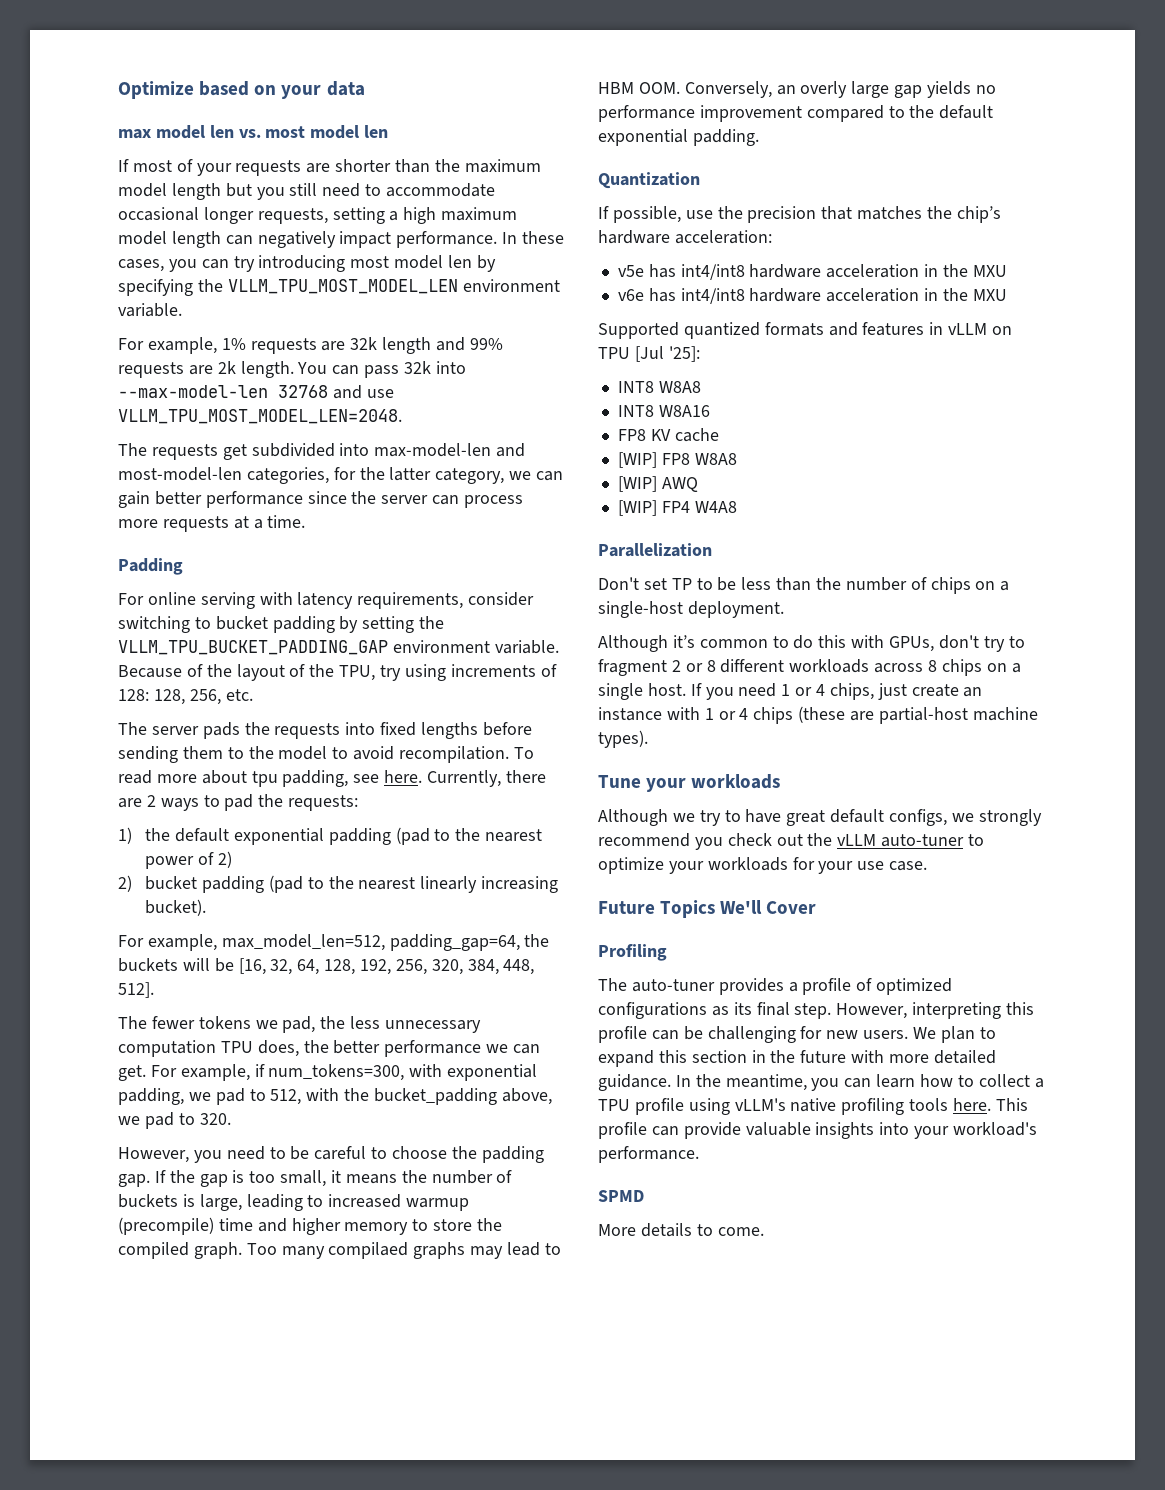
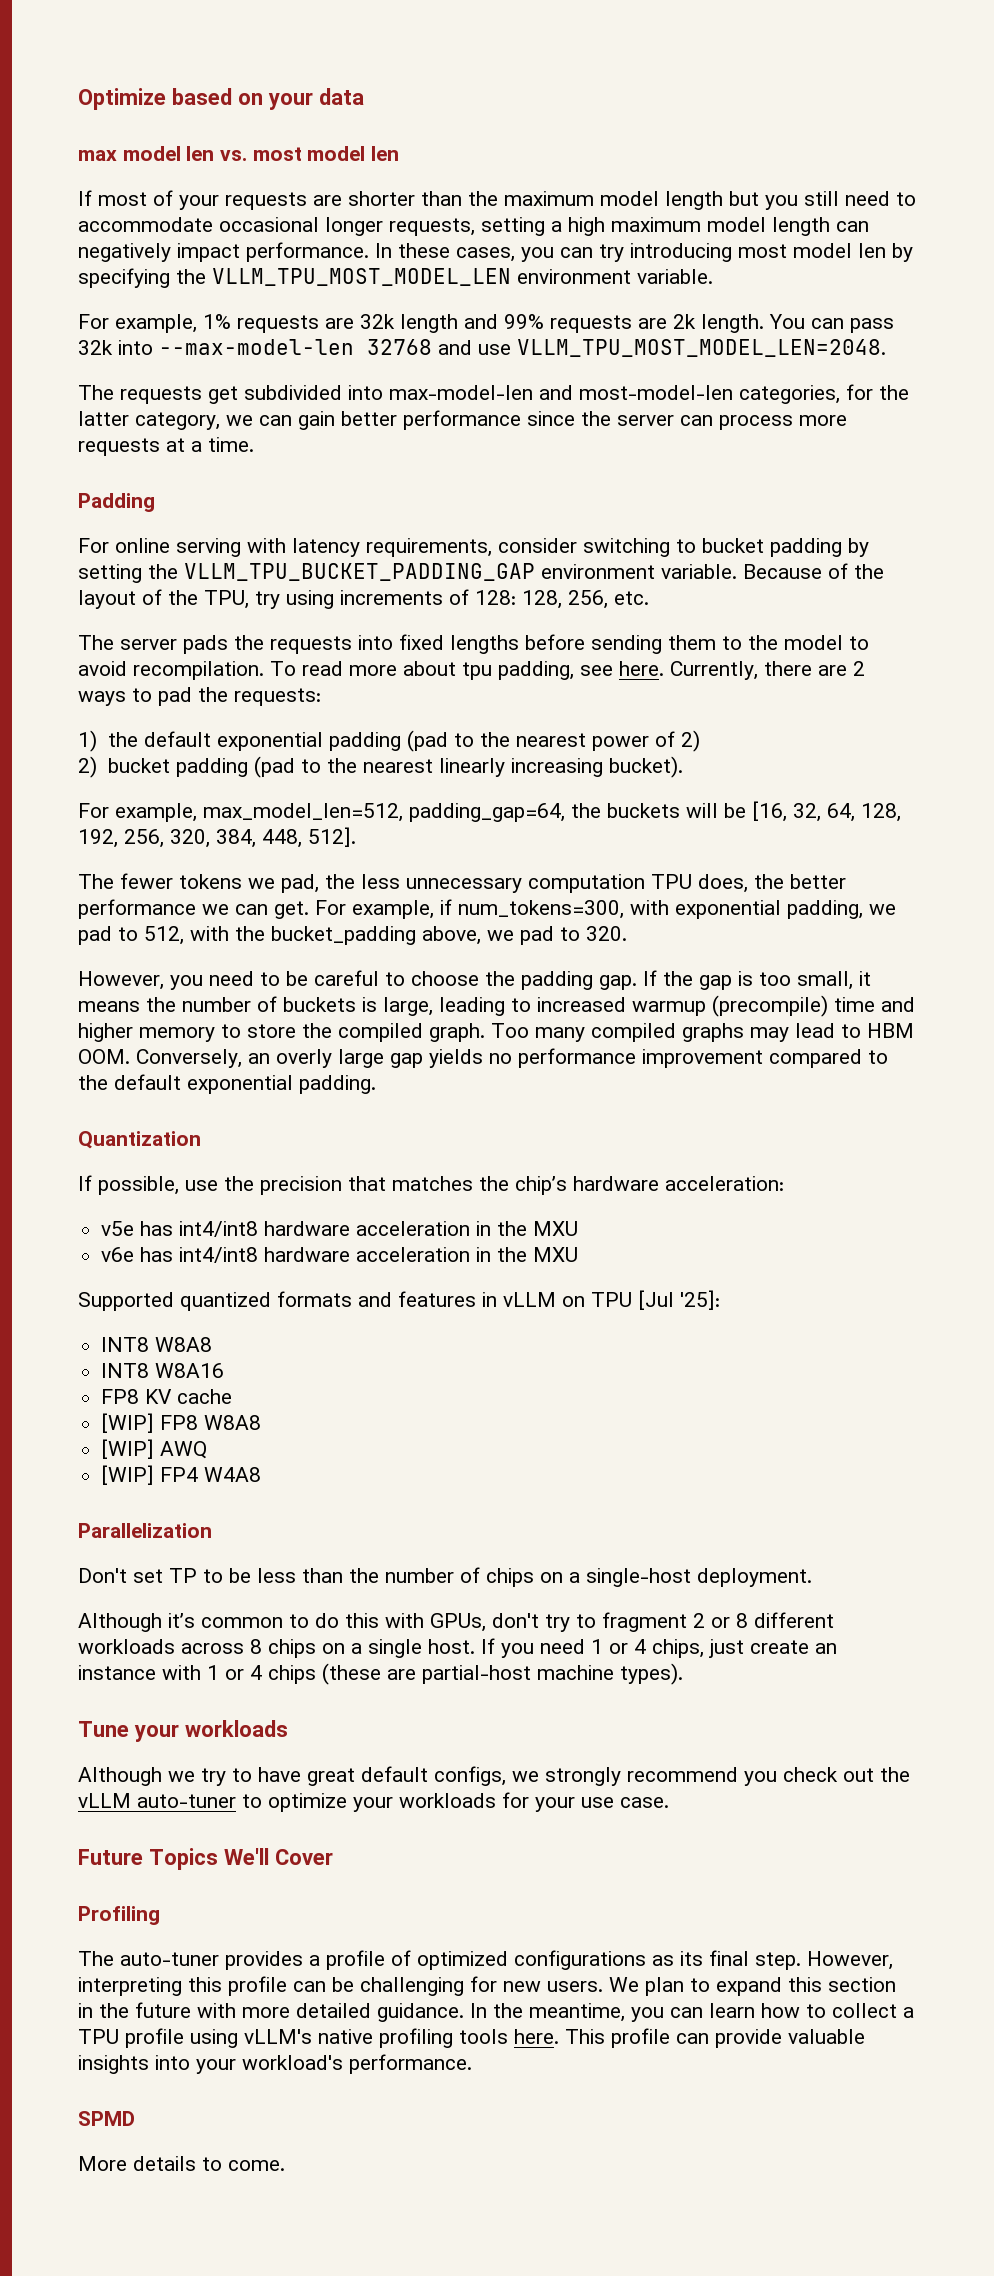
- Too many compilaed graphs may lead to HBM OOM. Conversely, an overly large gap yields no performance improvement compared to the default exponential padding.
+ Too many compiled graphs may lead to HBM OOM. Conversely, an overly large gap yields no performance improvement compared to the default exponential padding.

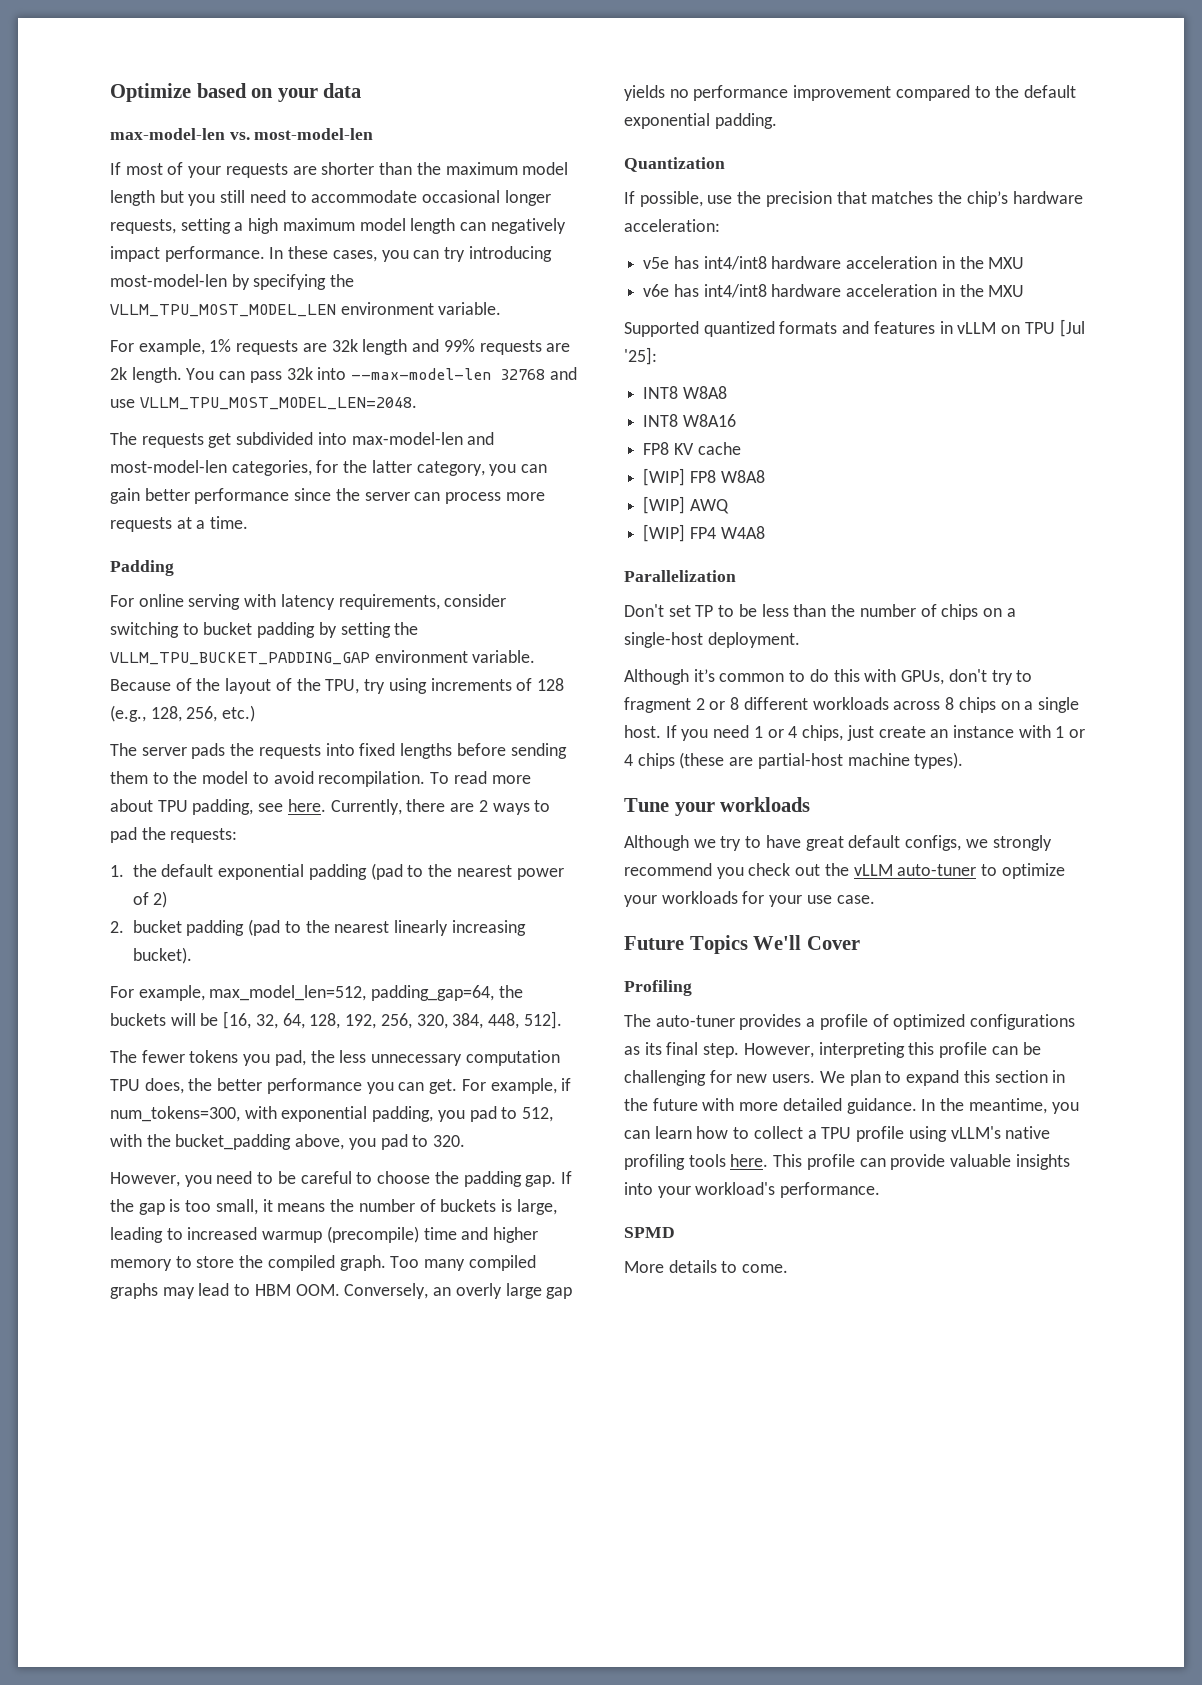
- max model len vs. most model len
+ max-model-len vs. most-model-len
- In these cases, you can try introducing most model len by specifying the VLLM_TPU_MOST_MODEL_LEN environment variable.
+ In these cases, you can try introducing most-model-len by specifying the VLLM_TPU_MOST_MODEL_LEN environment variable.
- The requests get subdivided into max-model-len and most-model-len categories, for the latter category, we can gain better performance since the server can process more requests at a time.
+ The requests get subdivided into max-model-len and most-model-len categories, for the latter category, you can gain better performance since the server can process more requests at a time.
- Because of the layout of the TPU, try using increments of 128: 128, 256, etc.
+ Because of the layout of the TPU, try using increments of 128 (e.g., 128, 256, etc.)
- To read more about tpu padding, see here.
+ To read more about TPU padding, see here.
- 1) the default exponential padding (pad to the nearest power of 2)
+ 1. the default exponential padding (pad to the nearest power of 2)
- 2) bucket padding (pad to the nearest linearly increasing bucket).
+ 2. bucket padding (pad to the nearest linearly increasing bucket).
- The fewer tokens we pad, the less unnecessary computation TPU does, the better performance we can get.
+ The fewer tokens you pad, the less unnecessary computation TPU does, the better performance you can get.
- For example, if num_tokens=300, with exponential padding, we pad to 512, with the bucket_padding above, we pad to 320.
+ For example, if num_tokens=300, with exponential padding, you pad to 512, with the bucket_padding above, you pad to 320.

